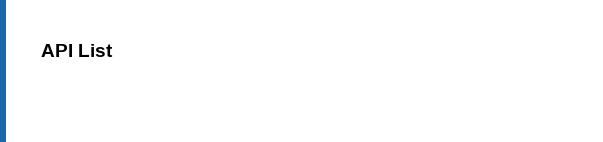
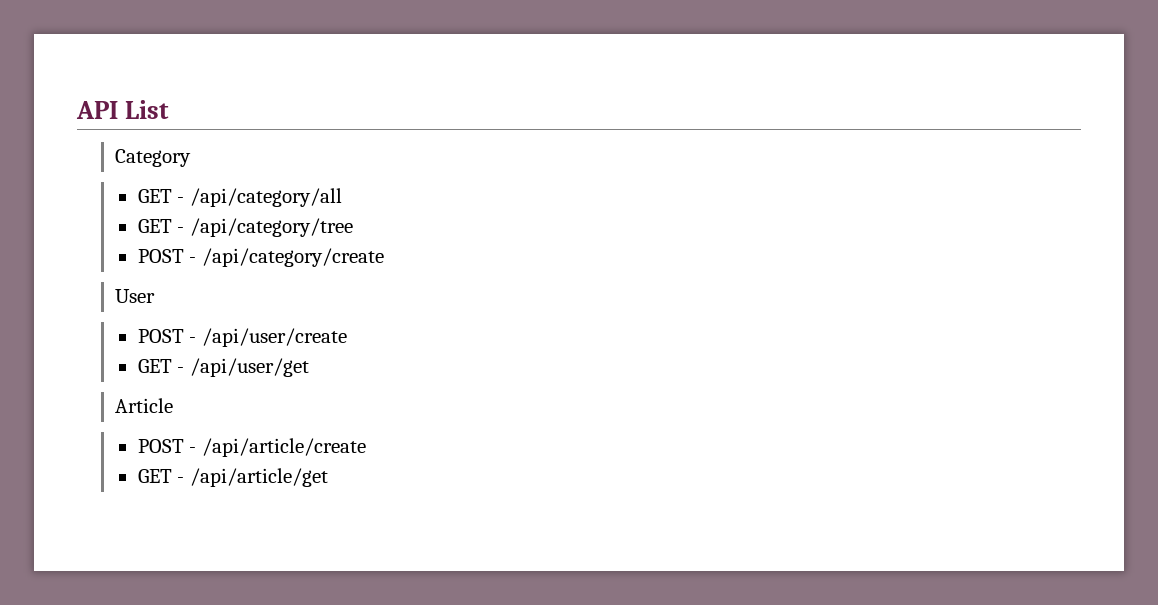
+ Category
+ GET - /api/category/all
+ GET - /api/category/tree
+ POST - /api/category/create
+ User
+ POST - /api/user/create
+ GET - /api/user/get
+ Article
+ POST - /api/article/create
+ GET - /api/article/get

